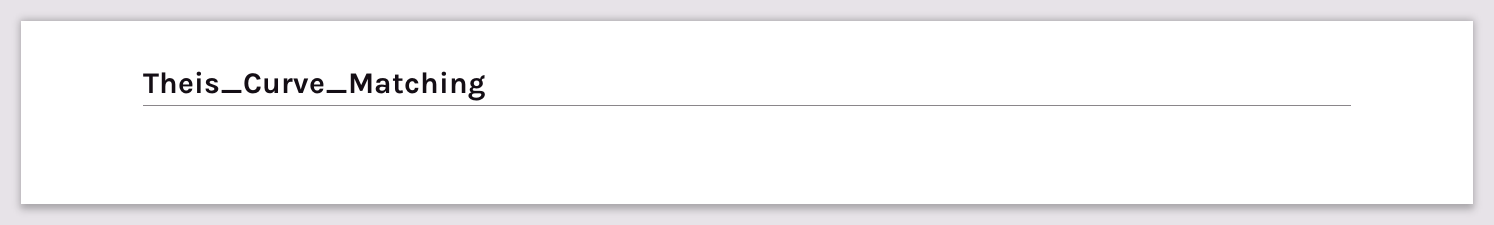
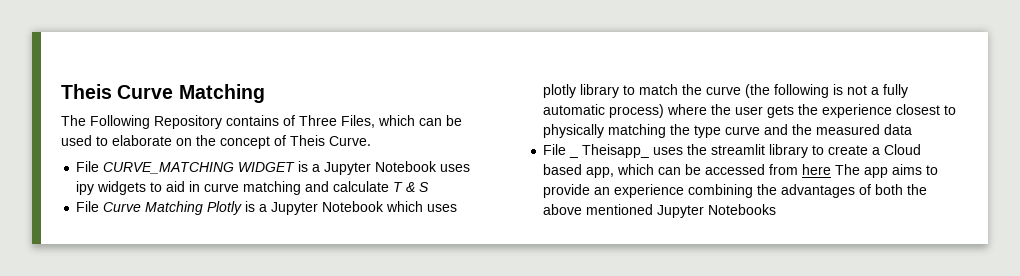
- Theis_Curve_Matching
+ Theis Curve Matching
+ The Following Repository contains of Three Files, which can be used to elaborate on the concept of Theis Curve.
+ File CURVE_MATCHING WIDGET is a Jupyter Notebook uses ipy widgets to aid in curve matching and calculate T & S
+ File Curve Matching Plotly is a Jupyter Notebook which uses plotly library to match the curve (the following is not a fully automatic process) where the user gets the experience closest to physically matching the type curve and the measured data
+ File _ Theisapp_ uses the streamlit library to create a Cloud based app, which can be accessed from here The app aims to provide an experience combining the advantages of both the above mentioned Jupyter Notebooks

